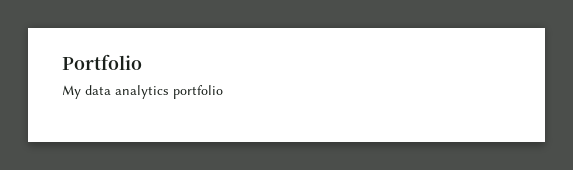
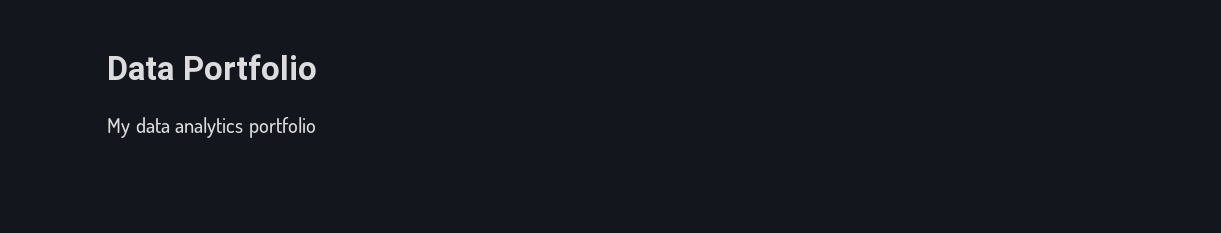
- Portfolio
+ Data Portfolio

